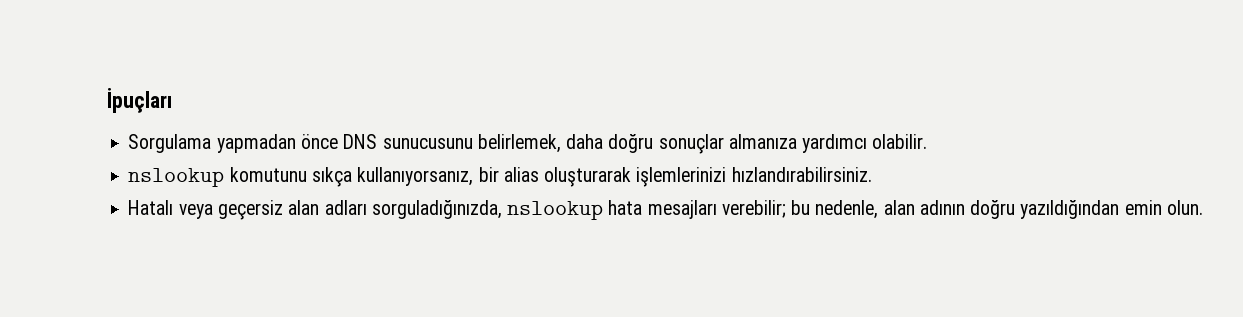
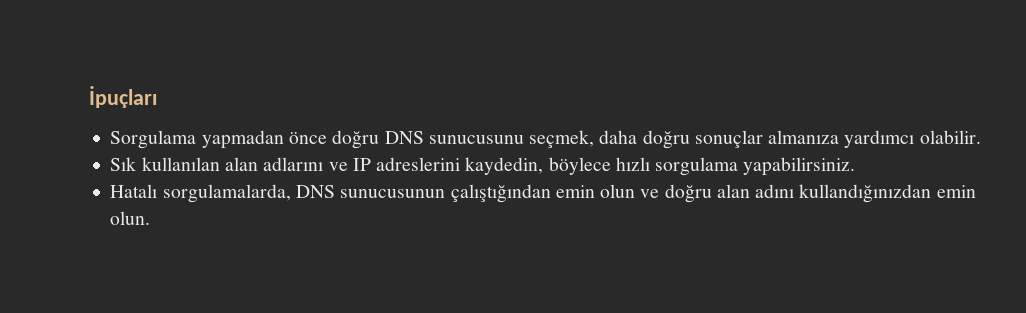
- Sorgulama yapmadan önce DNS sunucusunu belirlemek, daha doğru sonuçlar almanıza yardımcı olabilir.
+ Sorgulama yapmadan önce doğru DNS sunucusunu seçmek, daha doğru sonuçlar almanıza yardımcı olabilir.
- nslookup komutunu sıkça kullanıyorsanız, bir alias oluşturarak işlemlerinizi hızlandırabilirsiniz.
- Hatalı veya geçersiz alan adları sorguladığınızda, nslookup hata mesajları verebilir; bu nedenle, alan adının doğru yazıldığından emin olun.
+ Sık kullanılan alan adlarını ve IP adreslerini kaydedin, böylece hızlı sorgulama yapabilirsiniz.
+ Hatalı sorgulamalarda, DNS sunucusunun çalıştığından emin olun ve doğru alan adını kullandığınızdan emin olun.

